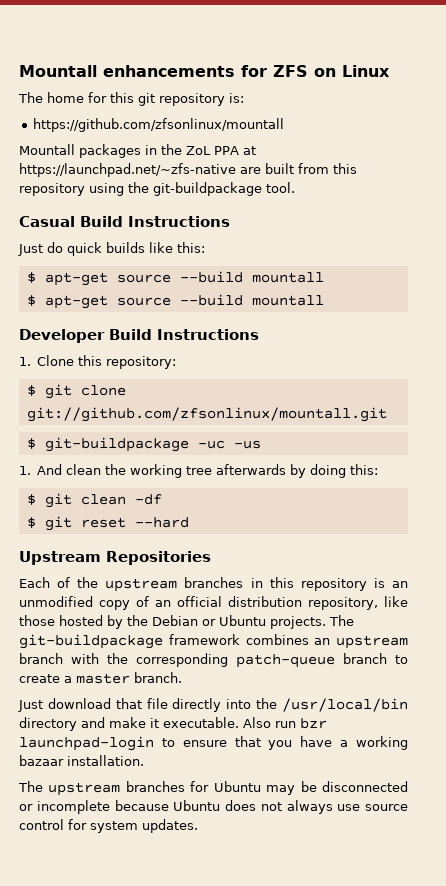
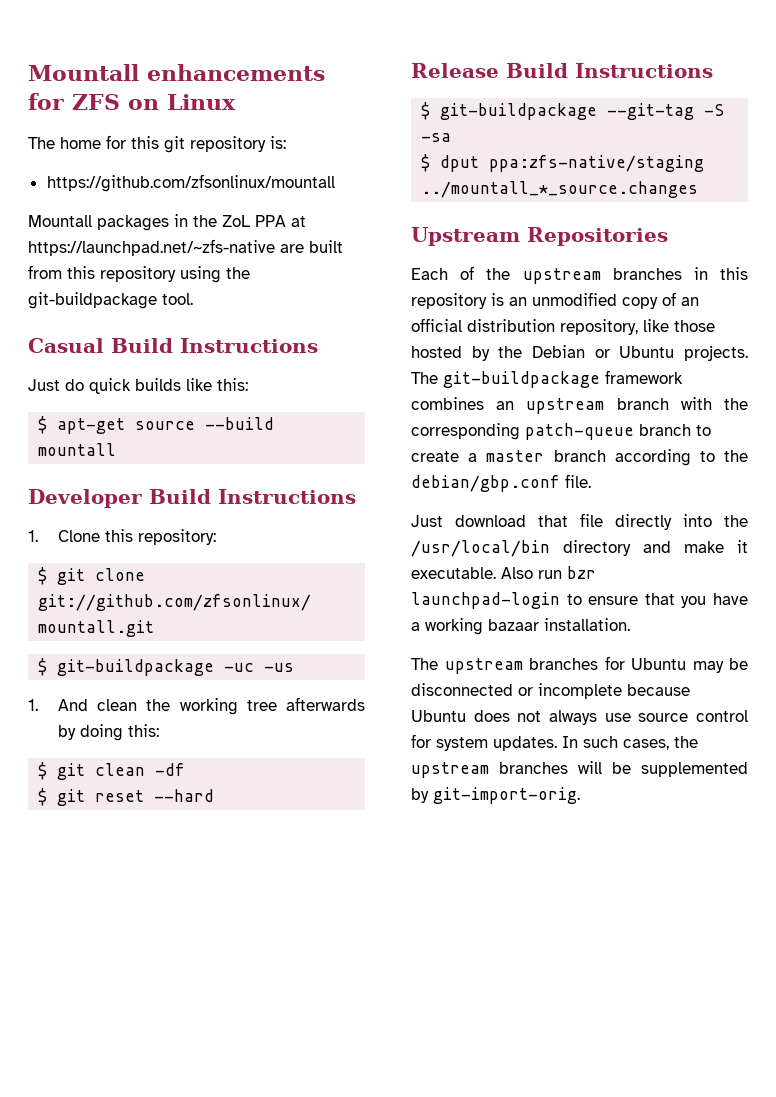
  Just do quick builds like this:
- $ apt-get source --build mountall
+ Release Build Instructions
+ $ git-buildpackage --git-tag -S -sa
+ $ dput ppa:zfs-native/staging ../mountall_*_source.changes
- The git-buildpackage framework combines an upstream branch with the corresponding patch-queue branch to create a master branch.
+ The git-buildpackage framework combines an upstream branch with the corresponding patch-queue branch to create a master branch according to the debian/gbp.conf file.
+ In such cases, the upstream branches will be supplemented by git-import-orig.

